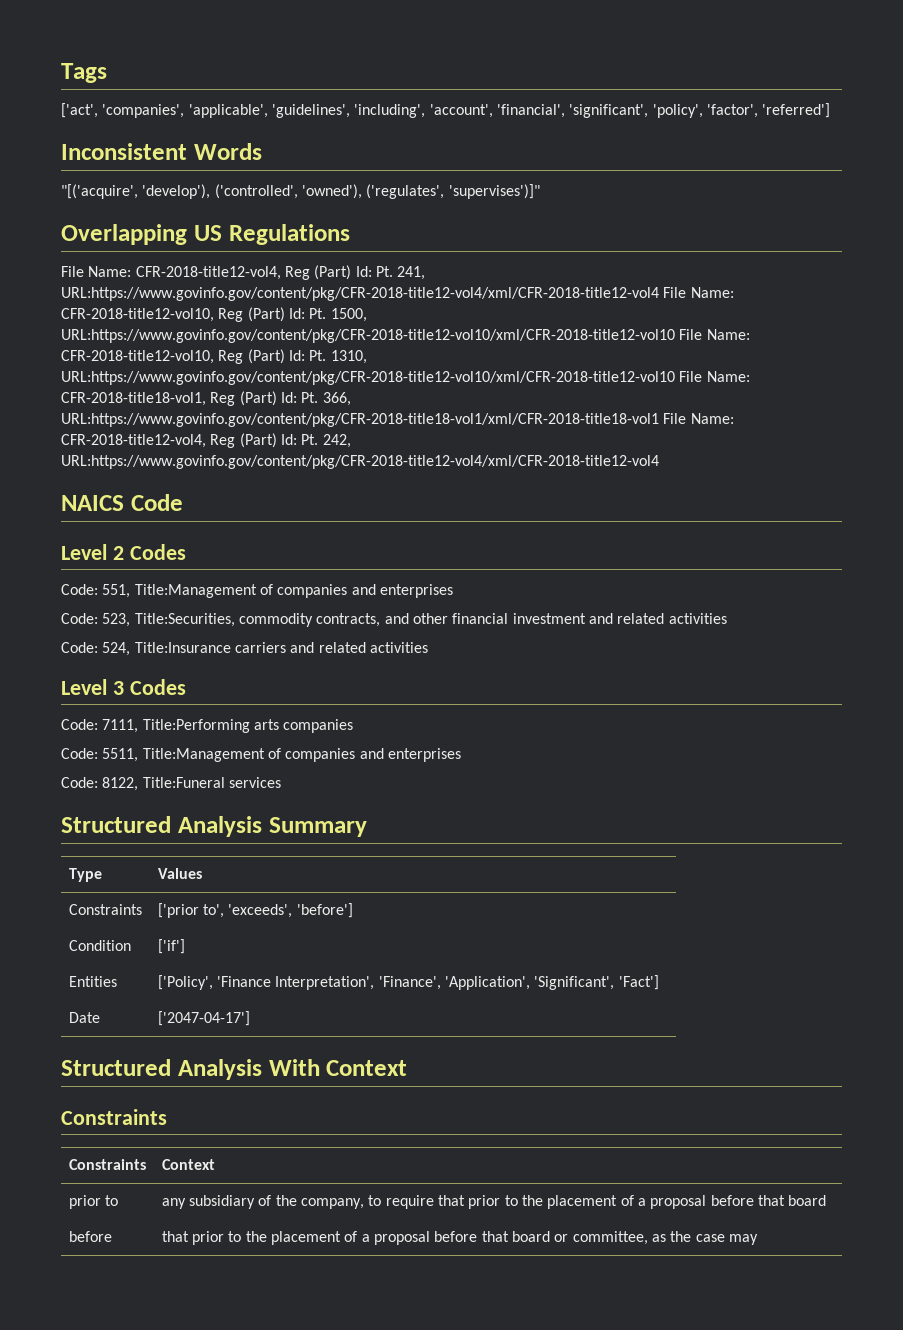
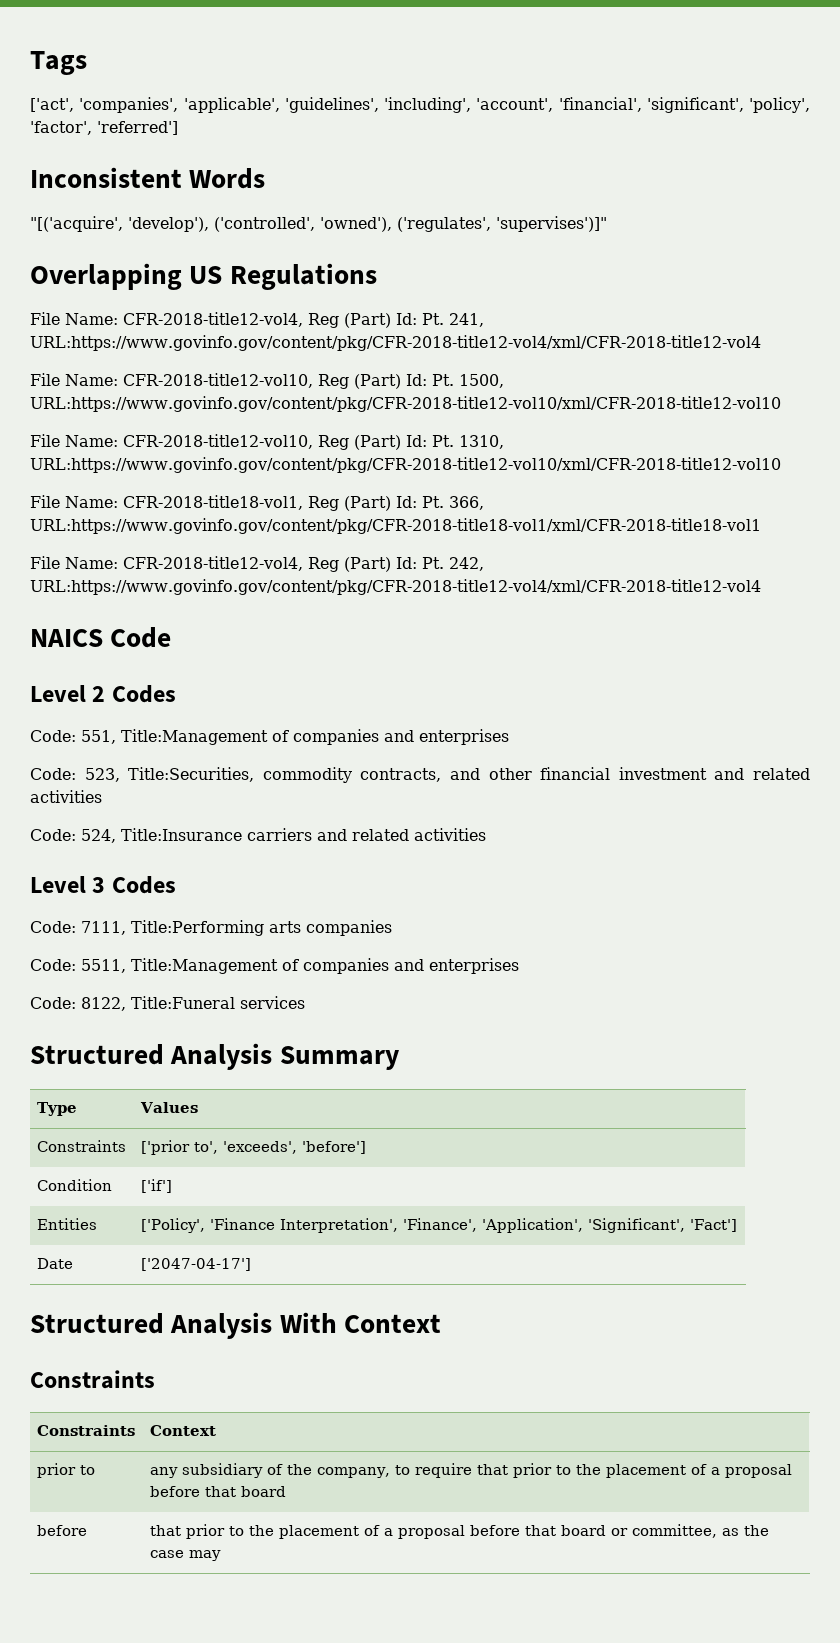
- File Name: CFR-2018-title12-vol4, Reg (Part) Id: Pt. 241, URL:https://www.govinfo.gov/content/pkg/CFR-2018-title12-vol4/xml/CFR-2018-title12-vol4 File Name: CFR-2018-title12-vol10, Reg (Part) Id: Pt. 1500, URL:https://www.govinfo.gov/content/pkg/CFR-2018-title12-vol10/xml/CFR-2018-title12-vol10 File Name: CFR-2018-title12-vol10, Reg (Part) Id: Pt. 1310, URL:https://www.govinfo.gov/content/pkg/CFR-2018-title12-vol10/xml/CFR-2018-title12-vol10 File Name: CFR-2018-title18-vol1, Reg (Part) Id: Pt. 366, URL:https://www.govinfo.gov/content/pkg/CFR-2018-title18-vol1/xml/CFR-2018-title18-vol1 File Name: CFR-2018-title12-vol4, Reg (Part) Id: Pt. 242, URL:https://www.govinfo.gov/content/pkg/CFR-2018-title12-vol4/xml/CFR-2018-title12-vol4
+ File Name: CFR-2018-title12-vol4, Reg (Part) Id: Pt. 241, URL:https://www.govinfo.gov/content/pkg/CFR-2018-title12-vol4/xml/CFR-2018-title12-vol4
+ File Name: CFR-2018-title12-vol10, Reg (Part) Id: Pt. 1500, URL:https://www.govinfo.gov/content/pkg/CFR-2018-title12-vol10/xml/CFR-2018-title12-vol10
+ File Name: CFR-2018-title12-vol10, Reg (Part) Id: Pt. 1310, URL:https://www.govinfo.gov/content/pkg/CFR-2018-title12-vol10/xml/CFR-2018-title12-vol10
+ File Name: CFR-2018-title18-vol1, Reg (Part) Id: Pt. 366, URL:https://www.govinfo.gov/content/pkg/CFR-2018-title18-vol1/xml/CFR-2018-title18-vol1
+ File Name: CFR-2018-title12-vol4, Reg (Part) Id: Pt. 242, URL:https://www.govinfo.gov/content/pkg/CFR-2018-title12-vol4/xml/CFR-2018-title12-vol4

